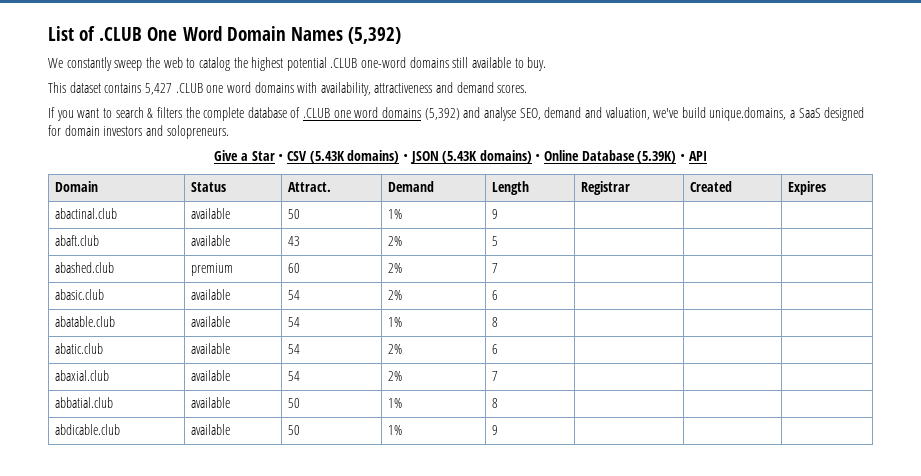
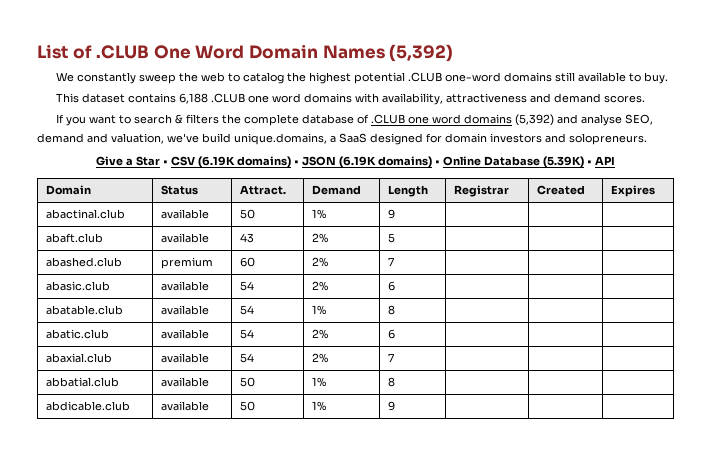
- This dataset contains 5,427 .CLUB one word domains with availability, attractiveness and demand scores.
+ This dataset contains 6,188 .CLUB one word domains with availability, attractiveness and demand scores.
- Give a Star • CSV (5.43K domains) • JSON (5.43K domains) • Online Database (5.39K) • API
+ Give a Star • CSV (6.19K domains) • JSON (6.19K domains) • Online Database (5.39K) • API

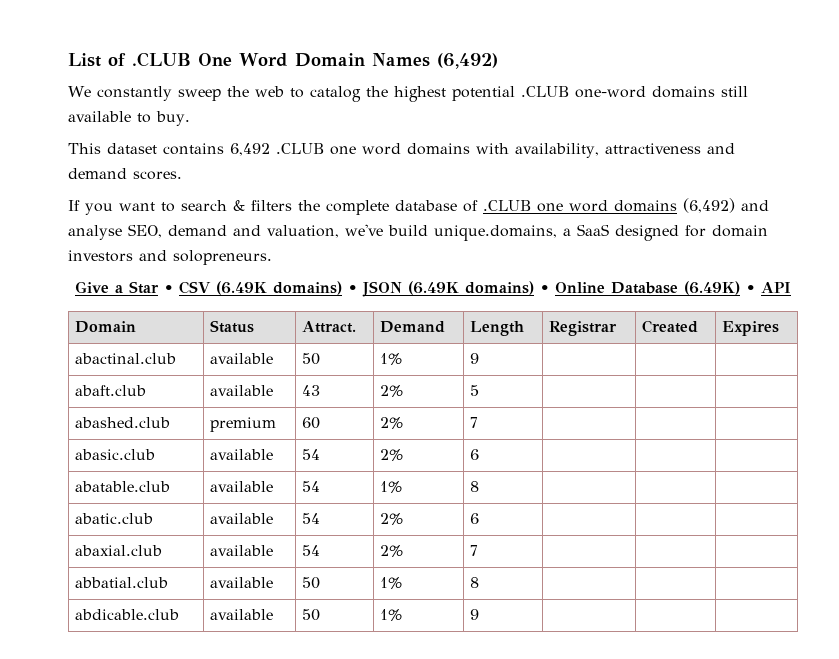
- List of .CLUB One Word Domain Names (5,392)
+ List of .CLUB One Word Domain Names (6,492)
- This dataset contains 6,188 .CLUB one word domains with availability, attractiveness and demand scores.
+ This dataset contains 6,492 .CLUB one word domains with availability, attractiveness and demand scores.
- If you want to search & filters the complete database of .CLUB one word domains (5,392) and analyse SEO, demand and valuation, we've build unique.domains, a SaaS designed for domain investors and solopreneurs.
+ If you want to search & filters the complete database of .CLUB one word domains (6,492) and analyse SEO, demand and valuation, we've build unique.domains, a SaaS designed for domain investors and solopreneurs.
- Give a Star • CSV (6.19K domains) • JSON (6.19K domains) • Online Database (5.39K) • API
+ Give a Star • CSV (6.49K domains) • JSON (6.49K domains) • Online Database (6.49K) • API

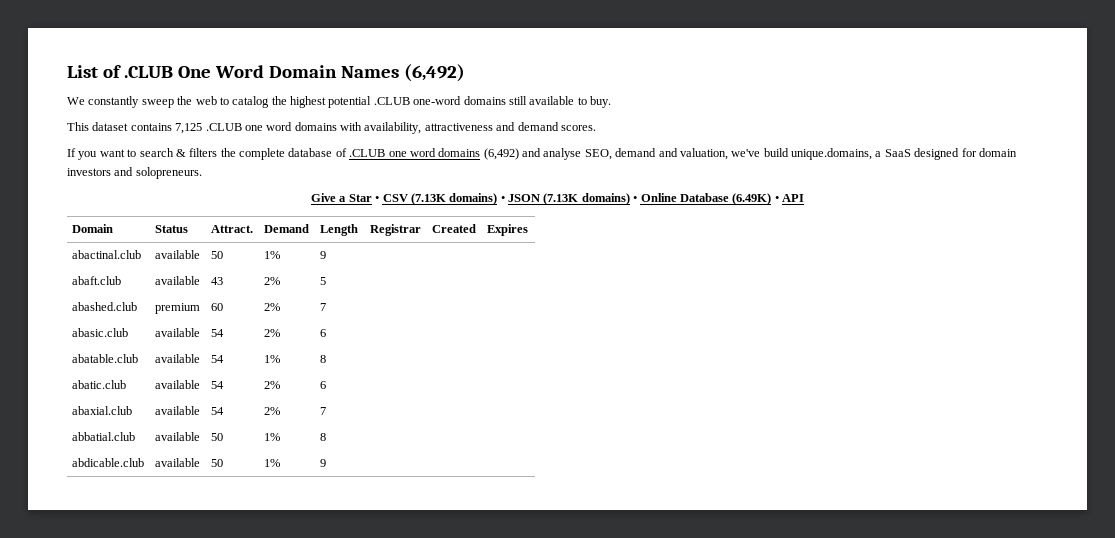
- This dataset contains 6,492 .CLUB one word domains with availability, attractiveness and demand scores.
+ This dataset contains 7,125 .CLUB one word domains with availability, attractiveness and demand scores.
- Give a Star • CSV (6.49K domains) • JSON (6.49K domains) • Online Database (6.49K) • API
+ Give a Star • CSV (7.13K domains) • JSON (7.13K domains) • Online Database (6.49K) • API

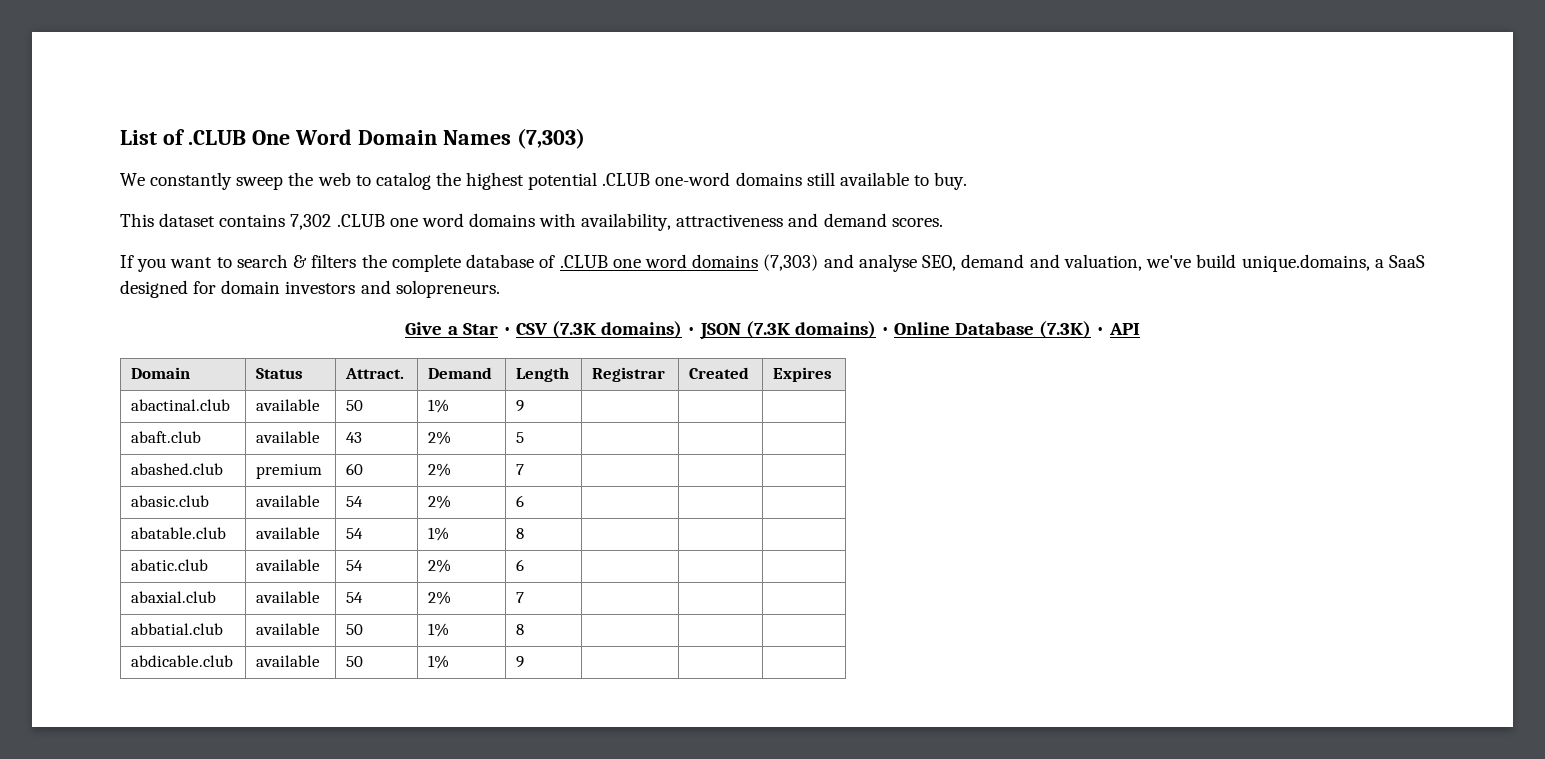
- List of .CLUB One Word Domain Names (6,492)
+ List of .CLUB One Word Domain Names (7,303)
- This dataset contains 7,125 .CLUB one word domains with availability, attractiveness and demand scores.
+ This dataset contains 7,302 .CLUB one word domains with availability, attractiveness and demand scores.
- If you want to search & filters the complete database of .CLUB one word domains (6,492) and analyse SEO, demand and valuation, we've build unique.domains, a SaaS designed for domain investors and solopreneurs.
+ If you want to search & filters the complete database of .CLUB one word domains (7,303) and analyse SEO, demand and valuation, we've build unique.domains, a SaaS designed for domain investors and solopreneurs.
- Give a Star • CSV (7.13K domains) • JSON (7.13K domains) • Online Database (6.49K) • API
+ Give a Star • CSV (7.3K domains) • JSON (7.3K domains) • Online Database (7.3K) • API

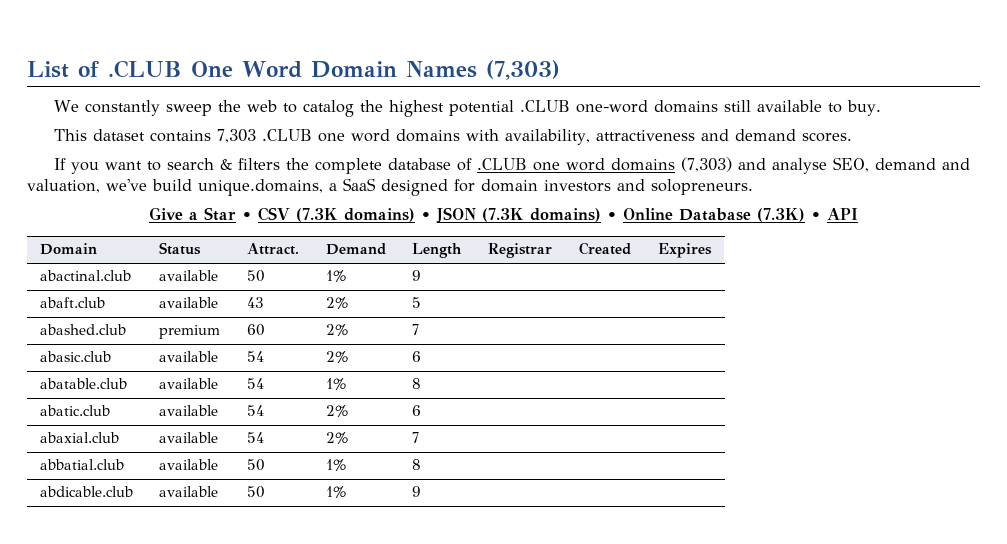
- This dataset contains 7,302 .CLUB one word domains with availability, attractiveness and demand scores.
+ This dataset contains 7,303 .CLUB one word domains with availability, attractiveness and demand scores.

